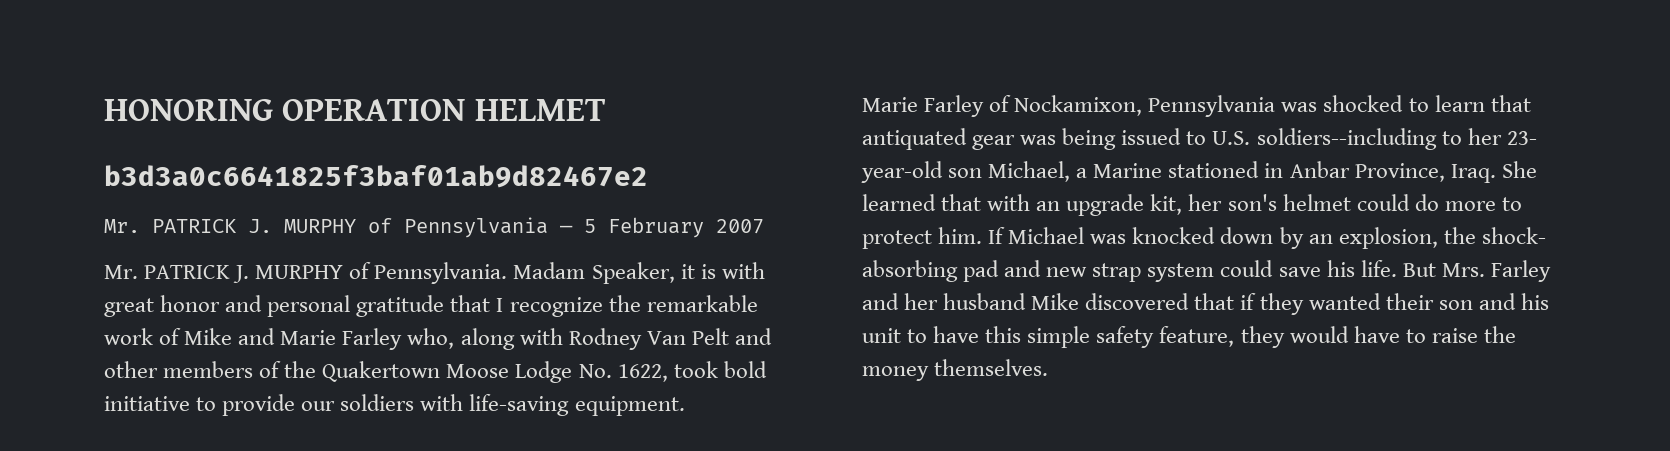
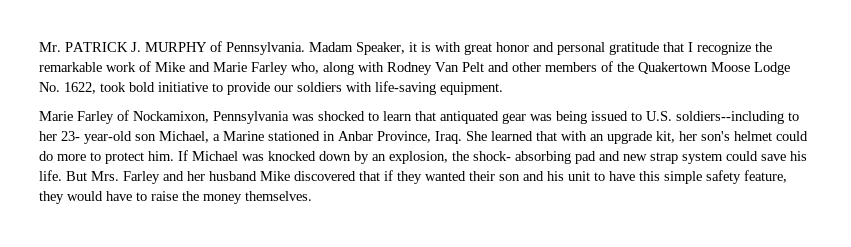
- HONORING OPERATION HELMET
- b3d3a0c6641825f3baf01ab9d82467e2
- Mr. PATRICK J. MURPHY of Pennsylvania — 5 February 2007

